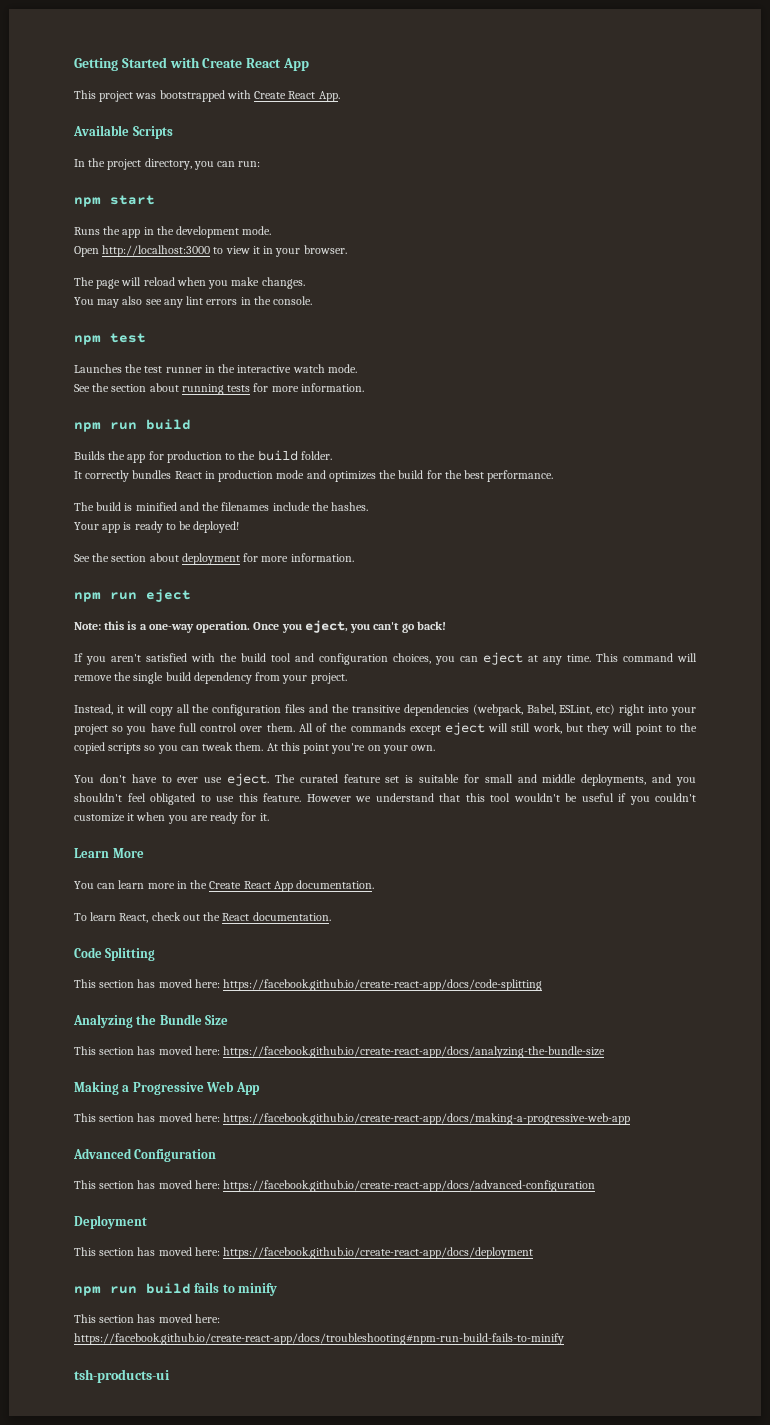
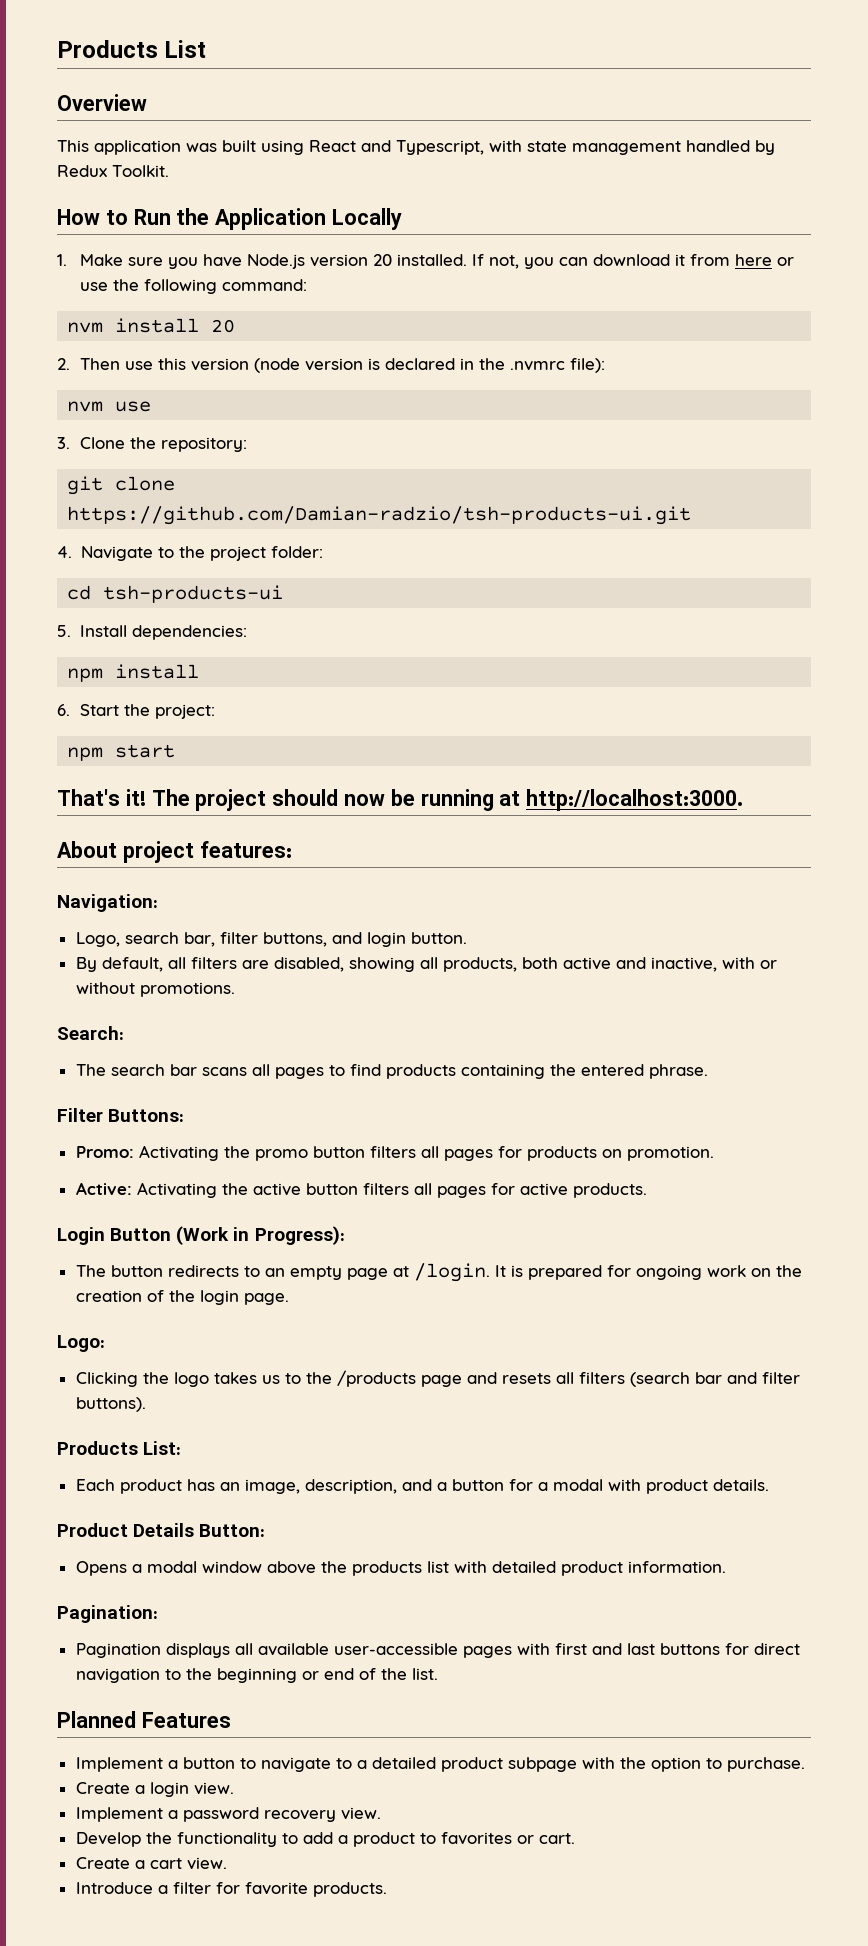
- Getting Started with Create React App
- This project was bootstrapped with Create React App.
- Available Scripts
- In the project directory, you can run:
+ Products List
+ Overview
+ This application was built using React and Typescript, with state management handled by Redux Toolkit.
+ How to Run the Application Locally
+ 1. Make sure you have Node.js version 20 installed. If not, you can download it from here or use the following command:
+ nvm install 20
+ 2. Then use this version (node version is declared in the .nvmrc file):
+ nvm use
+ 3. Clone the repository:
+ git clone https://github.com/Damian-radzio/tsh-products-ui.git
+ 4. Navigate to the project folder:
+ cd tsh-products-ui
+ 5. Install dependencies:
+ npm install
+ 6. Start the project:
  npm start
- Runs the app in the development mode.
- Open http://localhost:3000 to view it in your browser.
- The page will reload when you make changes.
- You may also see any lint errors in the console.
- npm test
- Launches the test runner in the interactive watch mode.
- See the section about running tests for more information.
- npm run build
- Builds the app for production to the build folder.
- It correctly bundles React in production mode and optimizes the build for the best performance.
- The build is minified and the filenames include the hashes.
- Your app is ready to be deployed!
- See the section about deployment for more information.
- npm run eject
- Note: this is a one-way operation. Once you eject, you can't go back!
- If you aren't satisfied with the build tool and configuration choices, you can eject at any time. This command will remove the single build dependency from your project.
- Instead, it will copy all the configuration files and the transitive dependencies (webpack, Babel, ESLint, etc) right into your project so you have full control over them. All of the commands except eject will still work, but they will point to the copied scripts so you can tweak them. At this point you're on your own.
- You don't have to ever use eject. The curated feature set is suitable for small and middle deployments, and you shouldn't feel obligated to use this feature. However we understand that this tool wouldn't be useful if you couldn't customize it when you are ready for it.
- Learn More
- You can learn more in the Create React App documentation.
- To learn React, check out the React documentation.
- Code Splitting
- This section has moved here: https://facebook.github.io/create-react-app/docs/code-splitting
- Analyzing the Bundle Size
- This section has moved here: https://facebook.github.io/create-react-app/docs/analyzing-the-bundle-size
- Making a Progressive Web App
- This section has moved here: https://facebook.github.io/create-react-app/docs/making-a-progressive-web-app
- Advanced Configuration
- This section has moved here: https://facebook.github.io/create-react-app/docs/advanced-configuration
- Deployment
- This section has moved here: https://facebook.github.io/create-react-app/docs/deployment
- npm run build fails to minify
- This section has moved here: https://facebook.github.io/create-react-app/docs/troubleshooting#npm-run-build-fails-to-minify
- tsh-products-ui
+ That's it! The project should now be running at http://localhost:3000.
+ About project features:
+ Navigation:
+ Logo, search bar, filter buttons, and login button.
+ By default, all filters are disabled, showing all products, both active and inactive, with or without promotions.
+ Search:
+ The search bar scans all pages to find products containing the entered phrase.
+ Filter Buttons:
+ Promo: Activating the promo button filters all pages for products on promotion.
+ Active: Activating the active button filters all pages for active products.
+ Login Button (Work in Progress):
+ The button redirects to an empty page at /login. It is prepared for ongoing work on the creation of the login page.
+ Logo:
+ Clicking the logo takes us to the /products page and resets all filters (search bar and filter buttons).
+ Products List:
+ Each product has an image, description, and a button for a modal with product details.
+ Product Details Button:
+ Opens a modal window above the products list with detailed product information.
+ Pagination:
+ Pagination displays all available user-accessible pages with first and last buttons for direct navigation to the beginning or end of the list.
+ Planned Features
+ Implement a button to navigate to a detailed product subpage with the option to purchase.
+ Create a login view.
+ Implement a password recovery view.
+ Develop the functionality to add a product to favorites or cart.
+ Create a cart view.
+ Introduce a filter for favorite products.

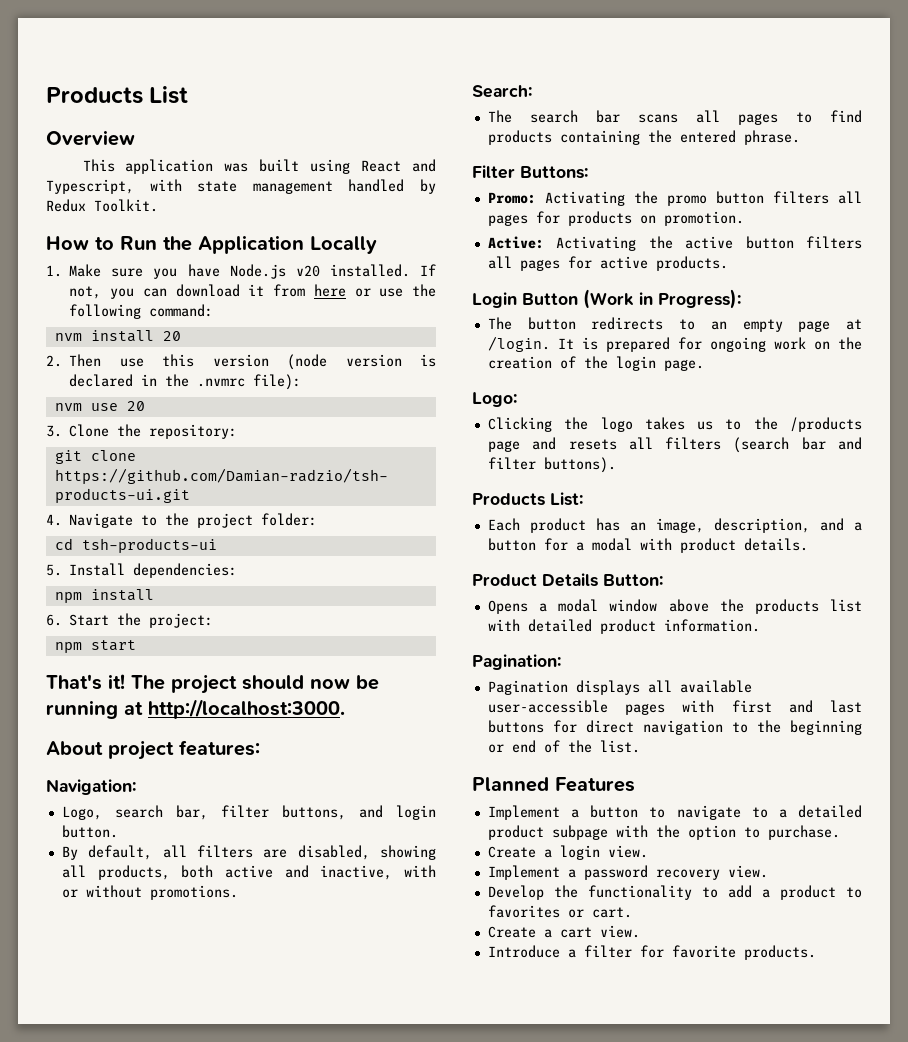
- 1. Make sure you have Node.js version 20 installed.
+ 1. Make sure you have Node.js v20 installed.
- nvm use
+ nvm use 20

